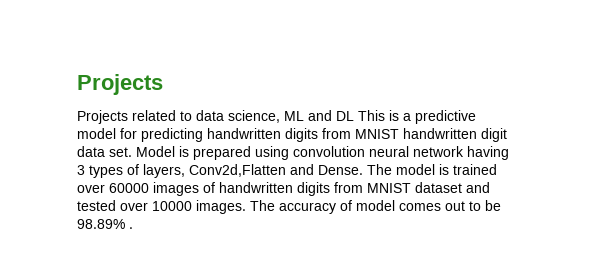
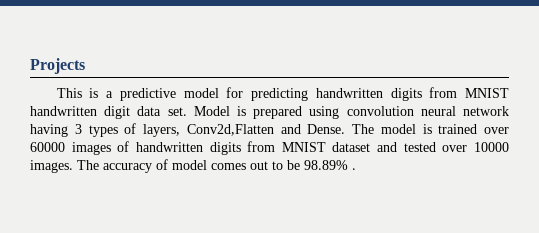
- Projects related to data science, ML and DL This is a predictive model for predicting handwritten digits from MNIST handwritten digit data set.
+ This is a predictive model for predicting handwritten digits from MNIST handwritten digit data set.

